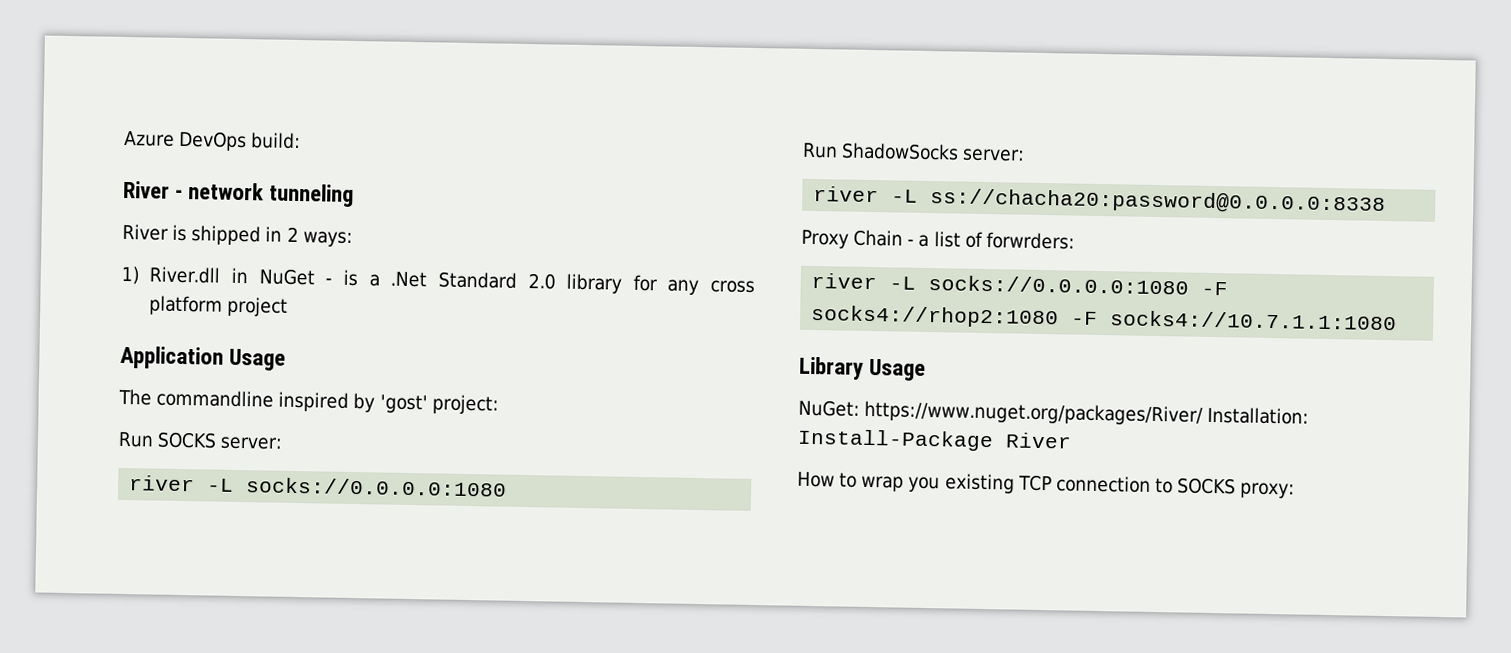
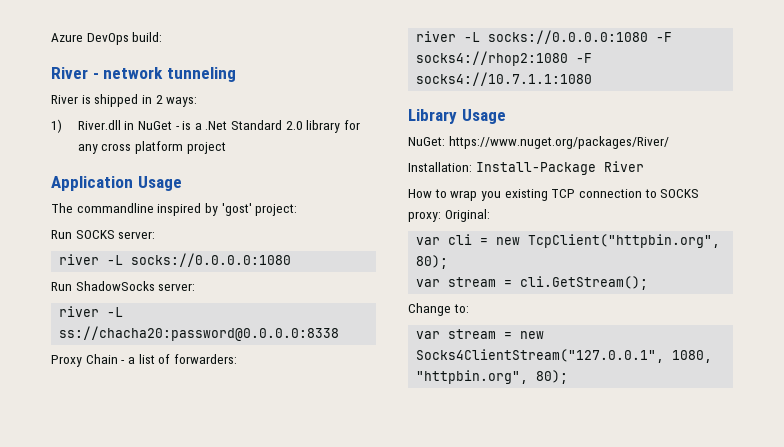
- Proxy Chain - a list of forwrders:
+ Proxy Chain - a list of forwarders:
- NuGet: https://www.nuget.org/packages/River/ Installation: Install-Package River
+ NuGet: https://www.nuget.org/packages/River/
+ Installation: Install-Package River
- How to wrap you existing TCP connection to SOCKS proxy:
+ How to wrap you existing TCP connection to SOCKS proxy: Original:
+ var cli = new TcpClient("httpbin.org", 80);
+ var stream = cli.GetStream();
+ Change to:
+ var stream = new Socks4ClientStream("127.0.0.1", 1080, "httpbin.org", 80);

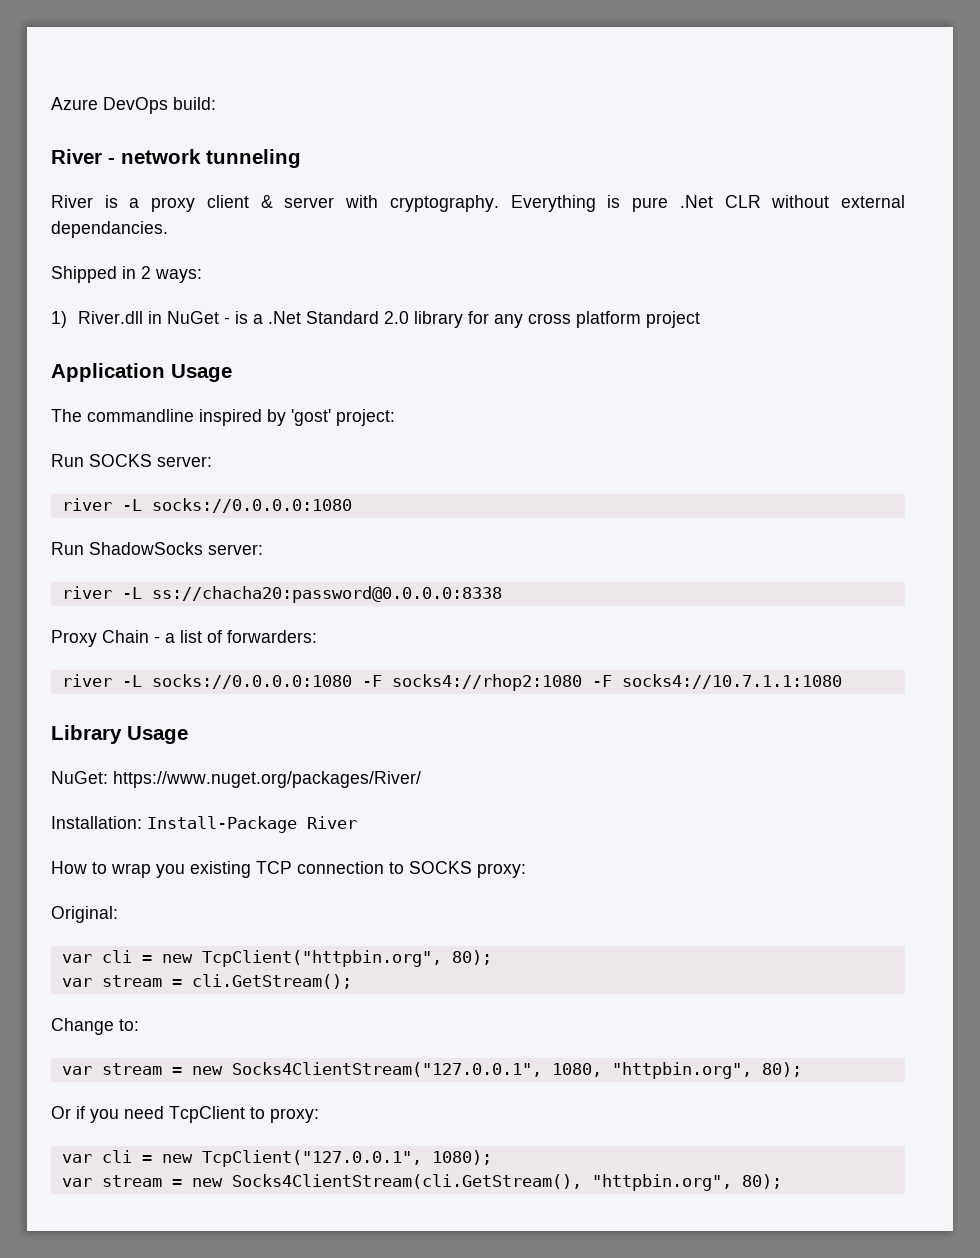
- River is shipped in 2 ways:
+ River is a proxy client & server with cryptography. Everything is pure .Net CLR without external dependancies.
+ Shipped in 2 ways:
- How to wrap you existing TCP connection to SOCKS proxy: Original:
+ How to wrap you existing TCP connection to SOCKS proxy:
+ Original:
+ Or if you need TcpClient to proxy:
+ var cli = new TcpClient("127.0.0.1", 1080);
+ var stream = new Socks4ClientStream(cli.GetStream(), "httpbin.org", 80);

